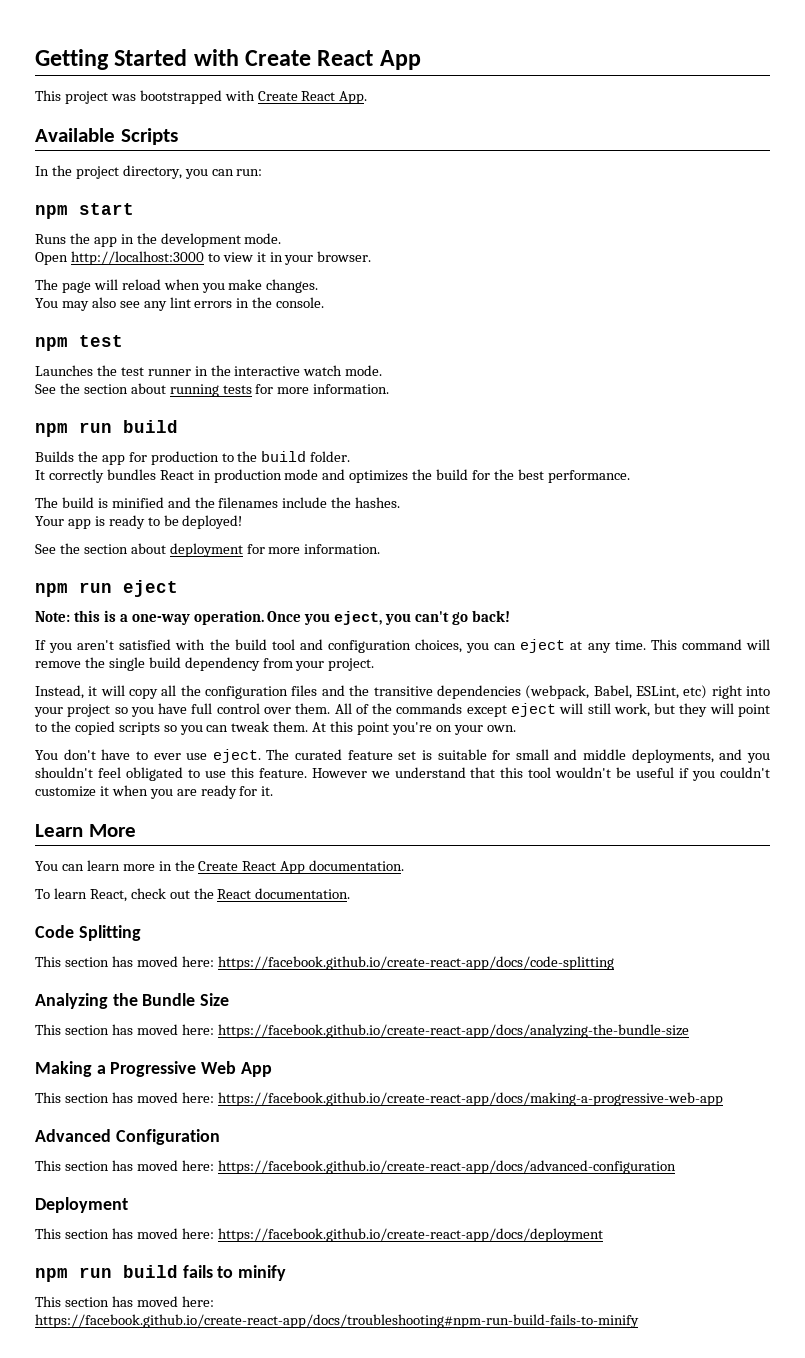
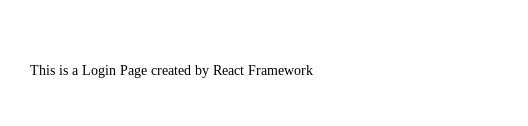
- Getting Started with Create React App
- This project was bootstrapped with Create React App.
- Available Scripts
- In the project directory, you can run:
- npm start
- Runs the app in the development mode.
- Open http://localhost:3000 to view it in your browser.
- The page will reload when you make changes.
- You may also see any lint errors in the console.
- npm test
- Launches the test runner in the interactive watch mode.
- See the section about running tests for more information.
- npm run build
- Builds the app for production to the build folder.
- It correctly bundles React in production mode and optimizes the build for the best performance.
- The build is minified and the filenames include the hashes.
- Your app is ready to be deployed!
- See the section about deployment for more information.
- npm run eject
- Note: this is a one-way operation. Once you eject, you can't go back!
- If you aren't satisfied with the build tool and configuration choices, you can eject at any time. This command will remove the single build dependency from your project.
- Instead, it will copy all the configuration files and the transitive dependencies (webpack, Babel, ESLint, etc) right into your project so you have full control over them. All of the commands except eject will still work, but they will point to the copied scripts so you can tweak them. At this point you're on your own.
- You don't have to ever use eject. The curated feature set is suitable for small and middle deployments, and you shouldn't feel obligated to use this feature. However we understand that this tool wouldn't be useful if you couldn't customize it when you are ready for it.
- Learn More
- You can learn more in the Create React App documentation.
- To learn React, check out the React documentation.
- Code Splitting
- This section has moved here: https://facebook.github.io/create-react-app/docs/code-splitting
- Analyzing the Bundle Size
- This section has moved here: https://facebook.github.io/create-react-app/docs/analyzing-the-bundle-size
- Making a Progressive Web App
- This section has moved here: https://facebook.github.io/create-react-app/docs/making-a-progressive-web-app
- Advanced Configuration
- This section has moved here: https://facebook.github.io/create-react-app/docs/advanced-configuration
- Deployment
- This section has moved here: https://facebook.github.io/create-react-app/docs/deployment
- npm run build fails to minify
- This section has moved here: https://facebook.github.io/create-react-app/docs/troubleshooting#npm-run-build-fails-to-minify
+ This is a Login Page created by React Framework

